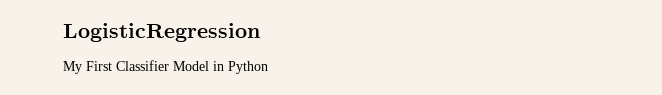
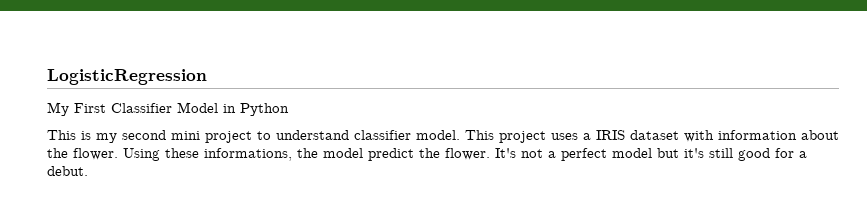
+ This is my second mini project to understand classifier model. This project uses a IRIS dataset with information about the flower. Using these informations, the model predict the flower. It's not a perfect model but it's still good for a debut.

